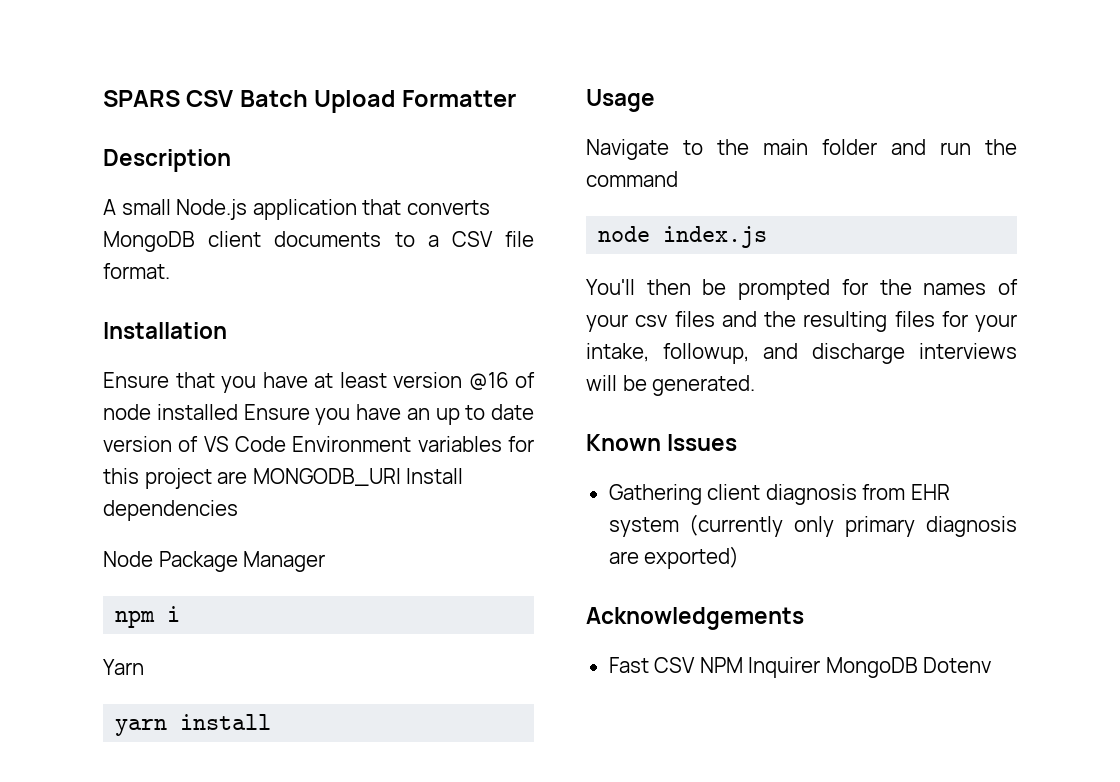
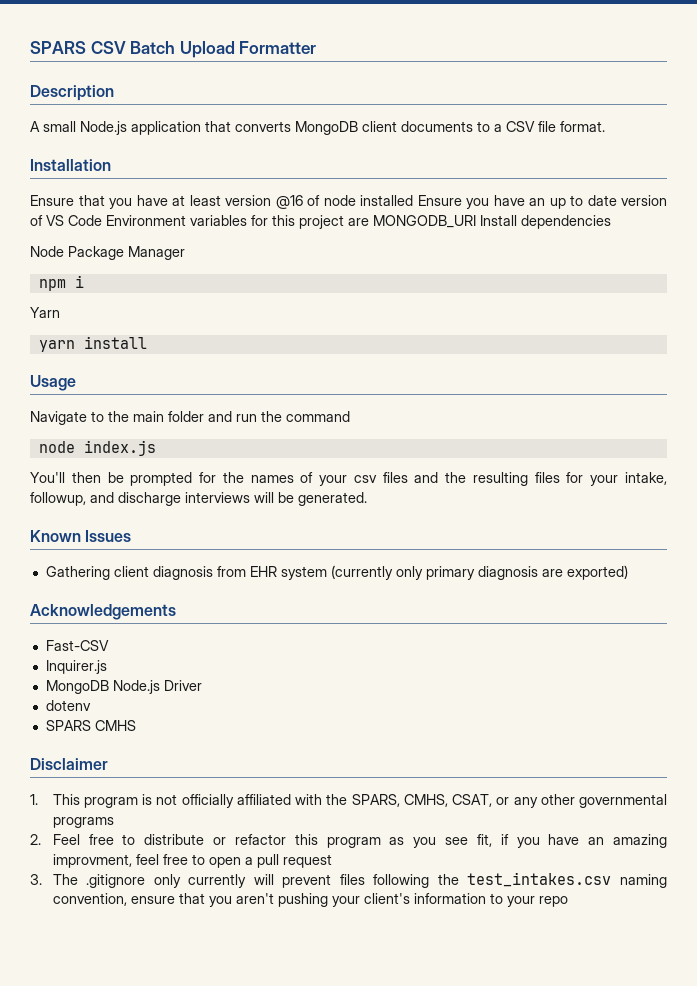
- Fast CSV NPM Inquirer MongoDB Dotenv
+ Fast-CSV
+ Inquirer.js
+ MongoDB Node.js Driver
+ dotenv
+ SPARS CMHS
+ Disclaimer
+ 1. This program is not officially affiliated with the SPARS, CMHS, CSAT, or any other governmental programs
+ 2. Feel free to distribute or refactor this program as you see fit, if you have an amazing improvment, feel free to open a pull request
+ 3. The .gitignore only currently will prevent files following the test_intakes.csv naming convention, ensure that you aren't pushing your client's information to your repo

